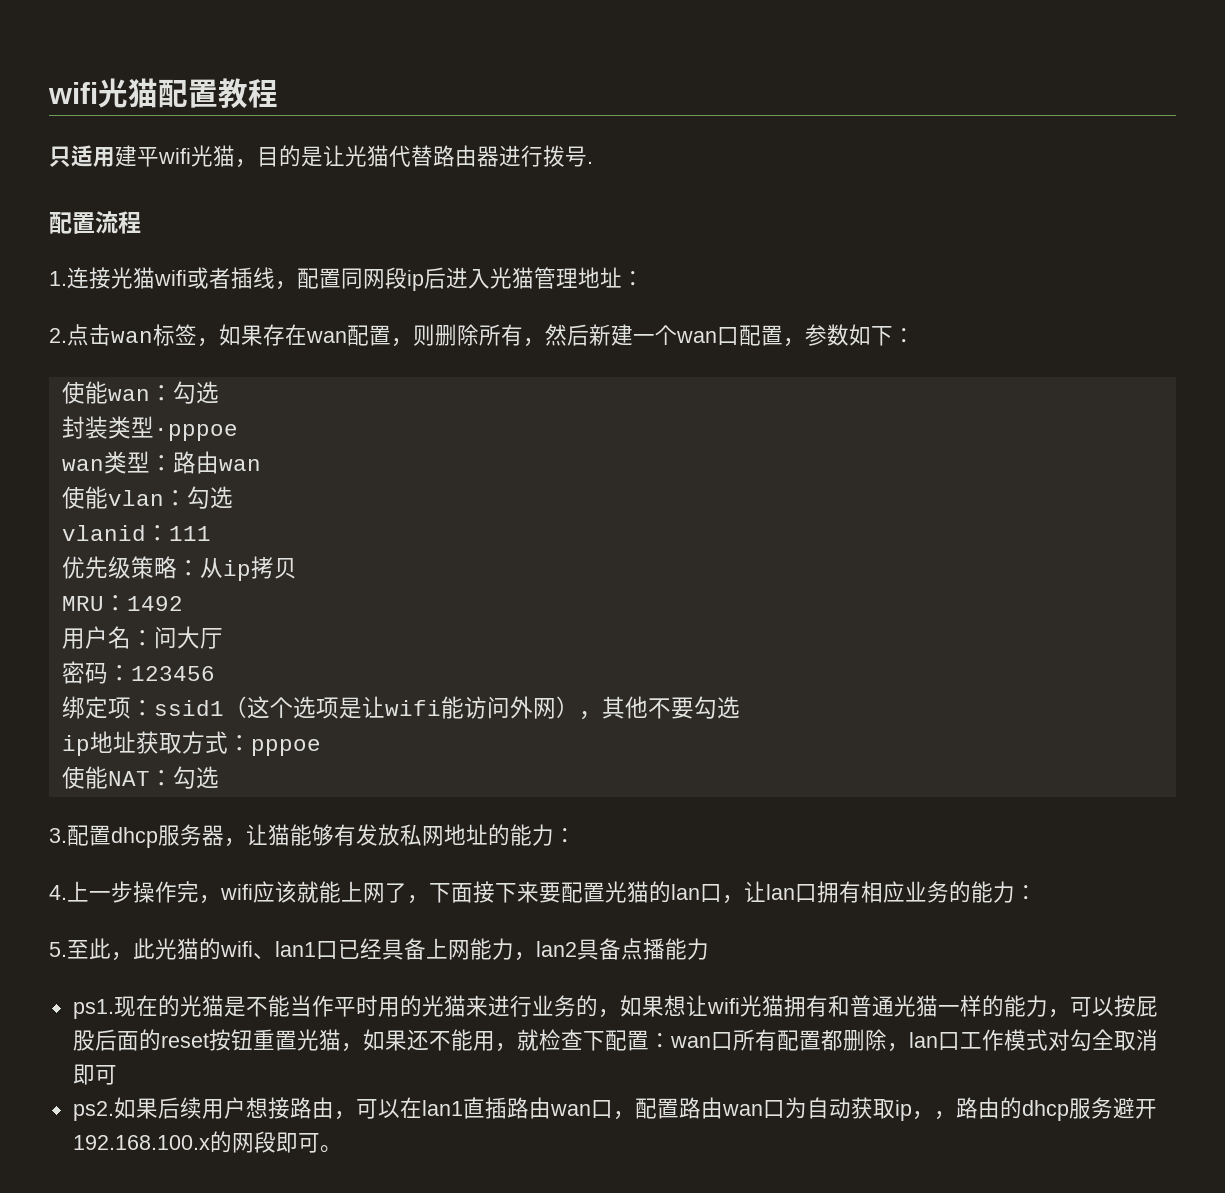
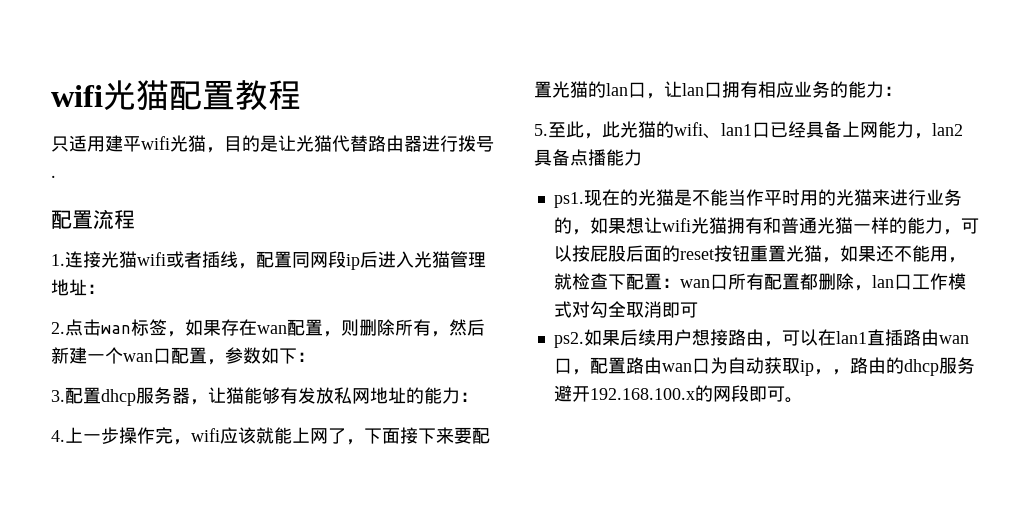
- 使能wan：勾选
- 封装类型·pppoe
- wan类型：路由wan
- 使能vlan：勾选
- vlanid：111
- 优先级策略：从ip拷贝
- MRU：1492
- 用户名：问大厅
- 密码：123456
- 绑定项：ssid1（这个选项是让wifi能访问外网），其他不要勾选
- ip地址获取方式：pppoe
- 使能NAT：勾选

